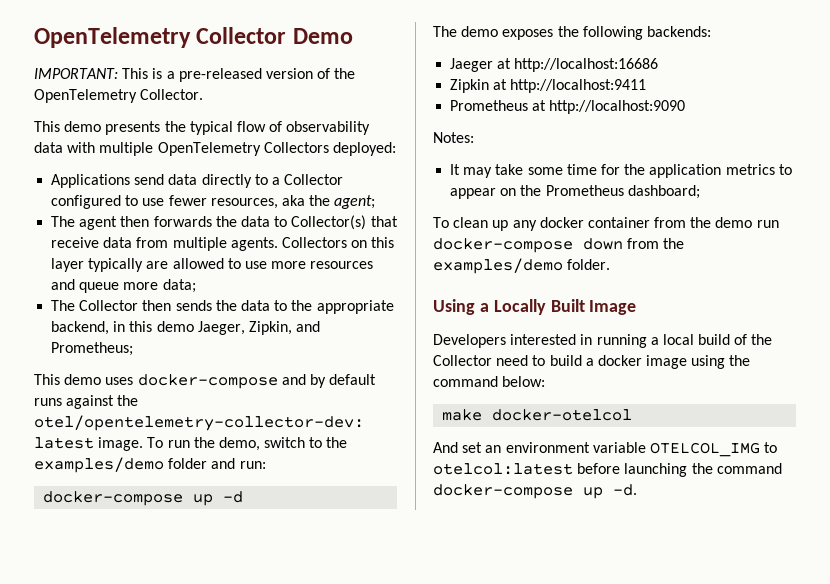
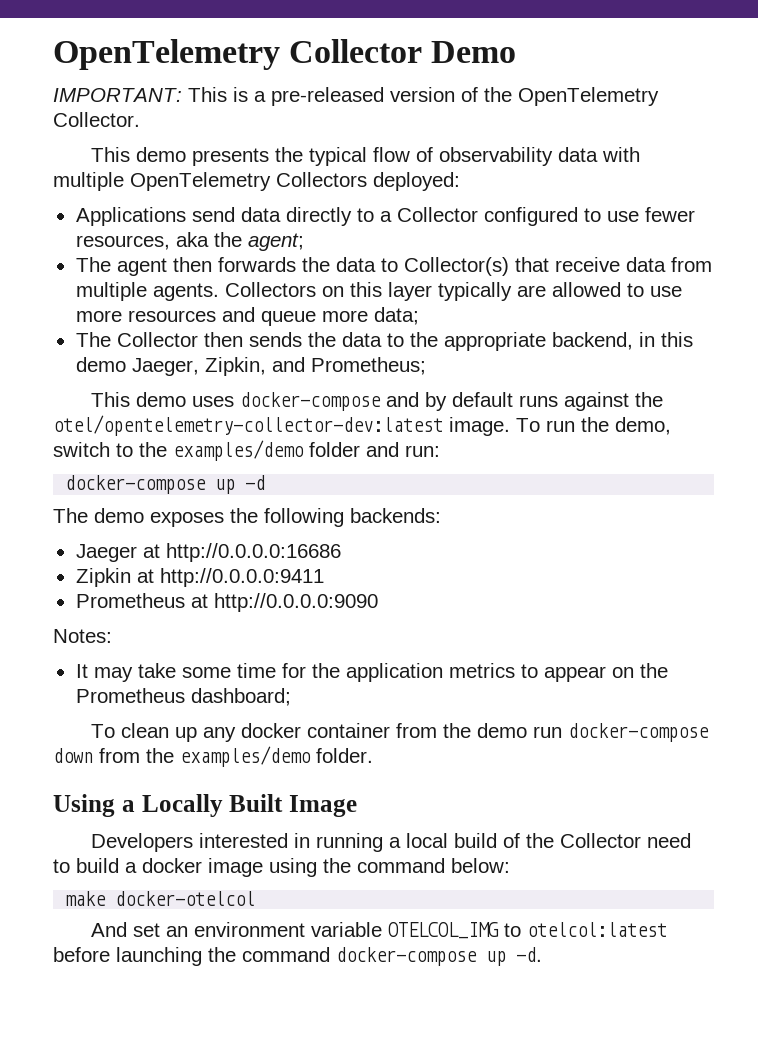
- Jaeger at http://localhost:16686
+ Jaeger at http://0.0.0.0:16686
- Zipkin at http://localhost:9411
+ Zipkin at http://0.0.0.0:9411
- Prometheus at http://localhost:9090
+ Prometheus at http://0.0.0.0:9090

